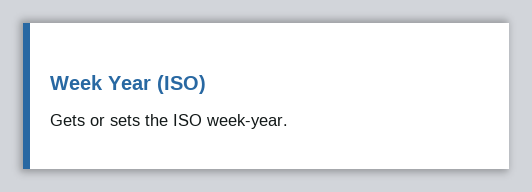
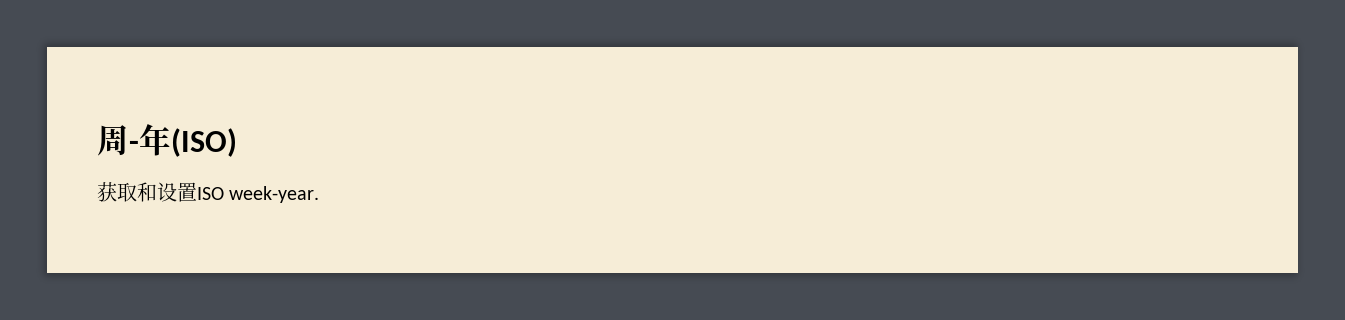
- Week Year (ISO)
+ 周-年(ISO)
- Gets or sets the ISO week-year.
+ 获取和设置ISO week-year.

